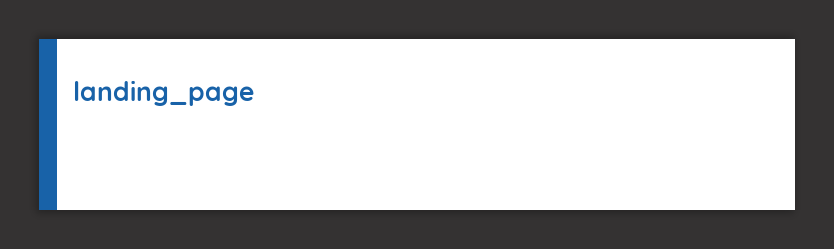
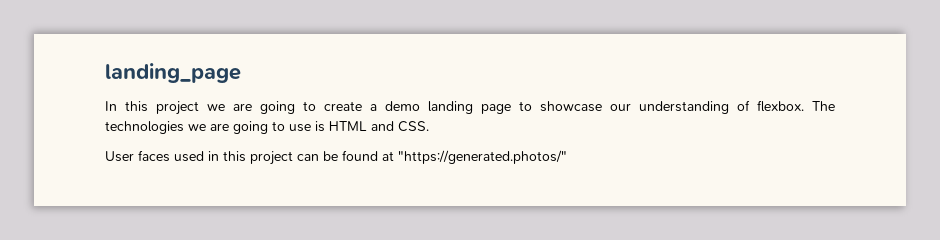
+ In this project we are going to create a demo landing page to showcase our understanding of flexbox. The technologies we are going to use is HTML and CSS.
+ User faces used in this project can be found at "https://generated.photos/"

